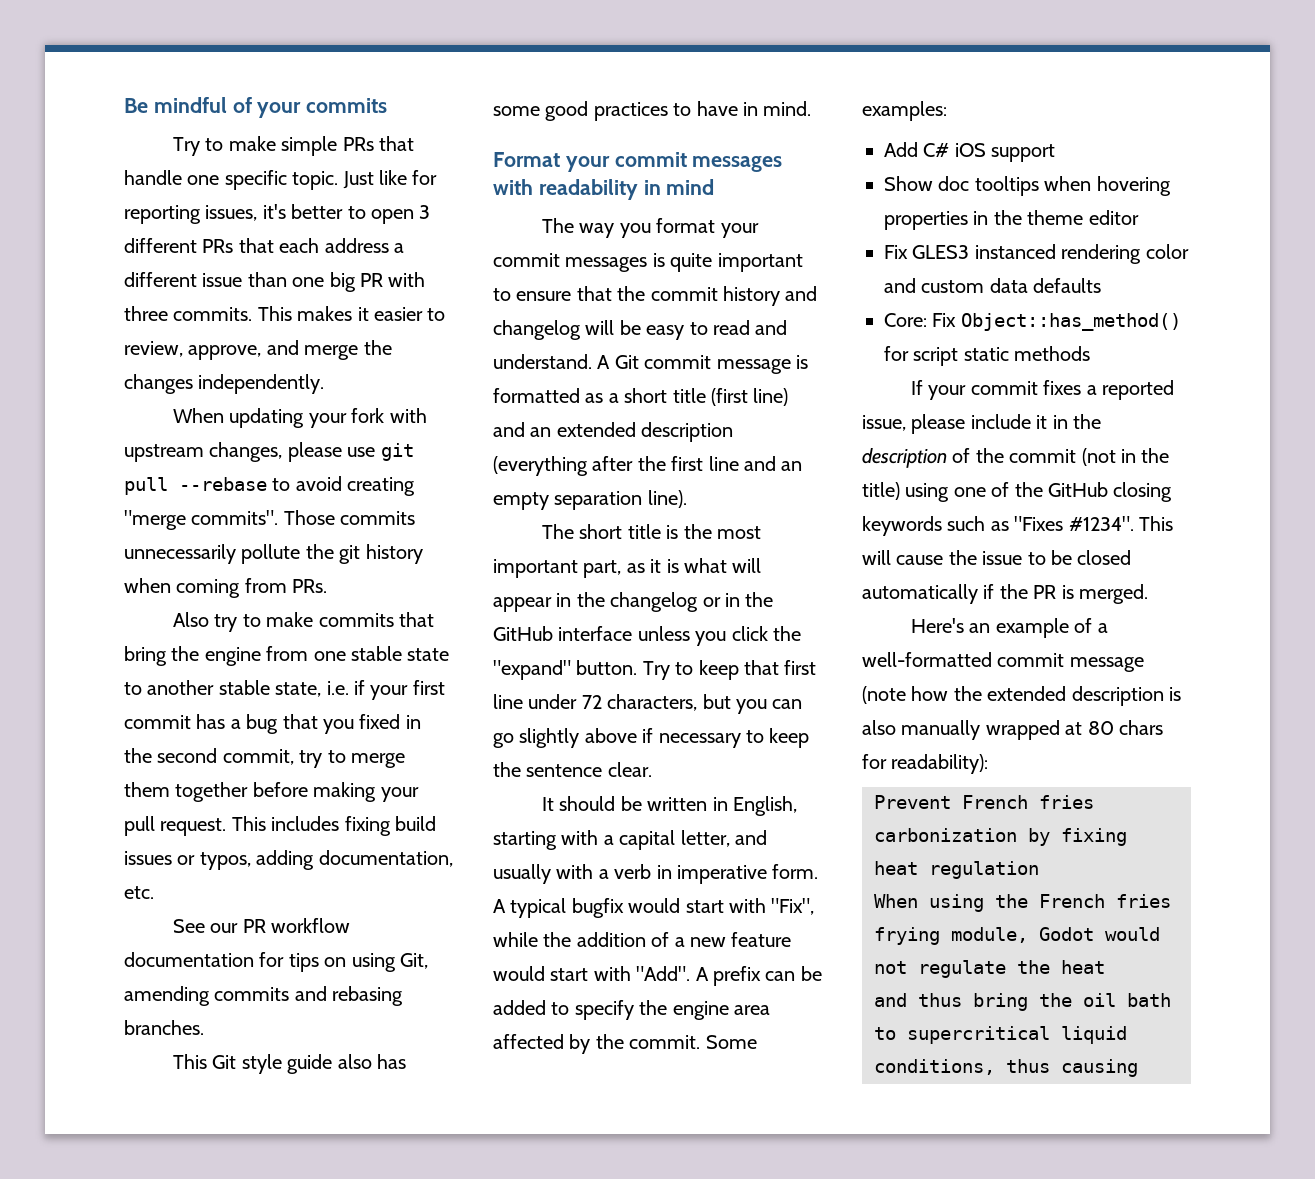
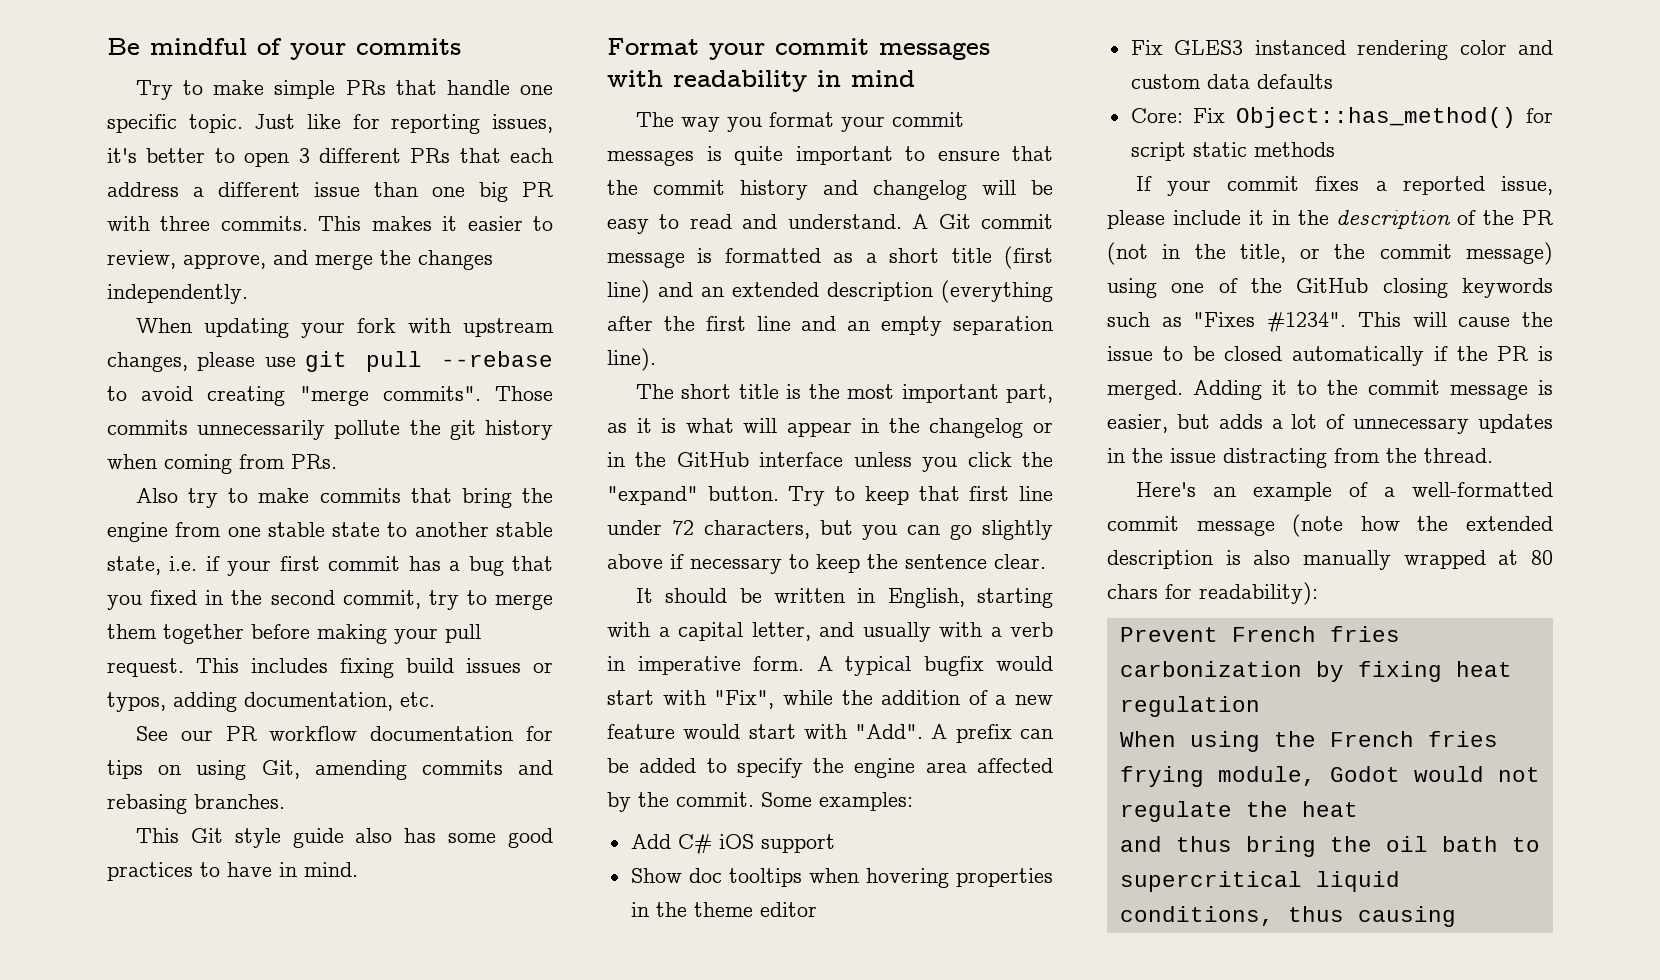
- If your commit fixes a reported issue, please include it in the description of the commit (not in the title) using one of the GitHub closing keywords such as "Fixes #1234".
+ If your commit fixes a reported issue, please include it in the description of the PR (not in the title, or the commit message) using one of the GitHub closing keywords such as "Fixes #1234".
+ Adding it to the commit message is easier, but adds a lot of unnecessary updates in the issue distracting from the thread.

